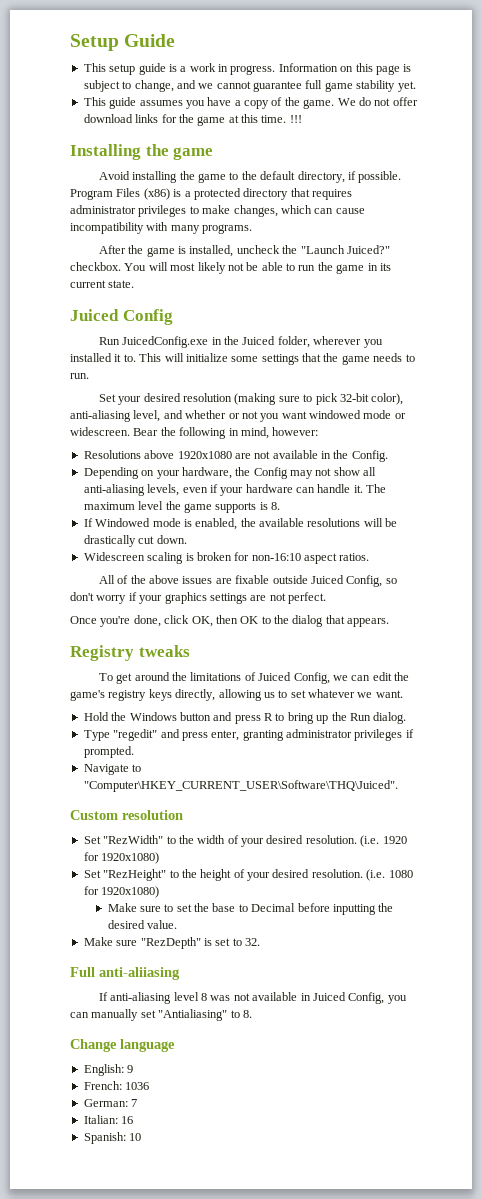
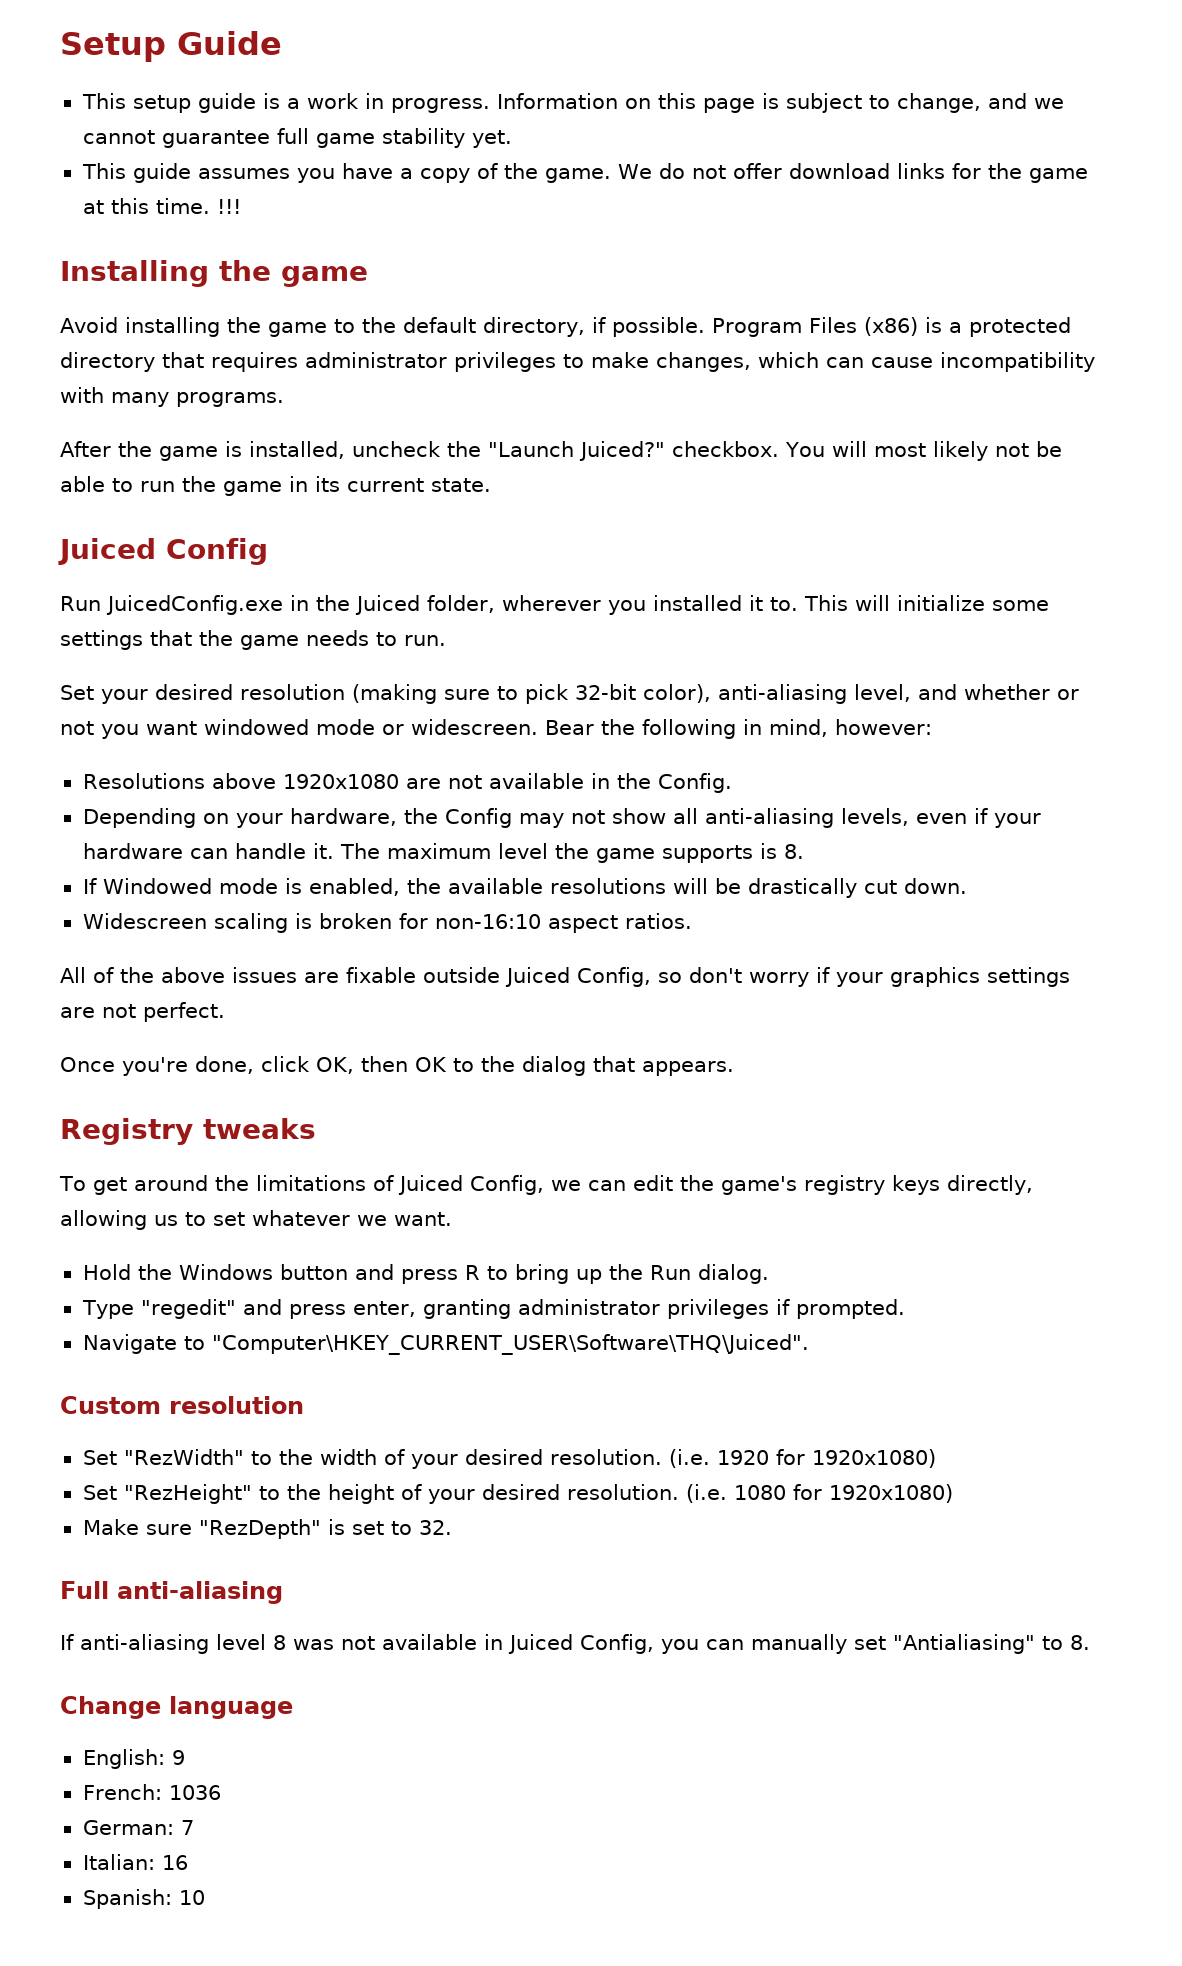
- Make sure to set the base to Decimal before inputting the desired value.
- Full anti-aliiasing
+ Full anti-aliasing

